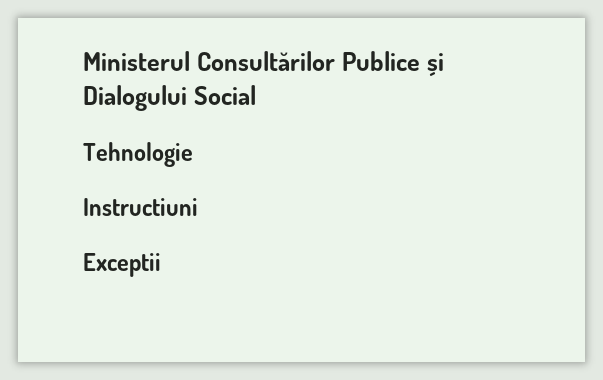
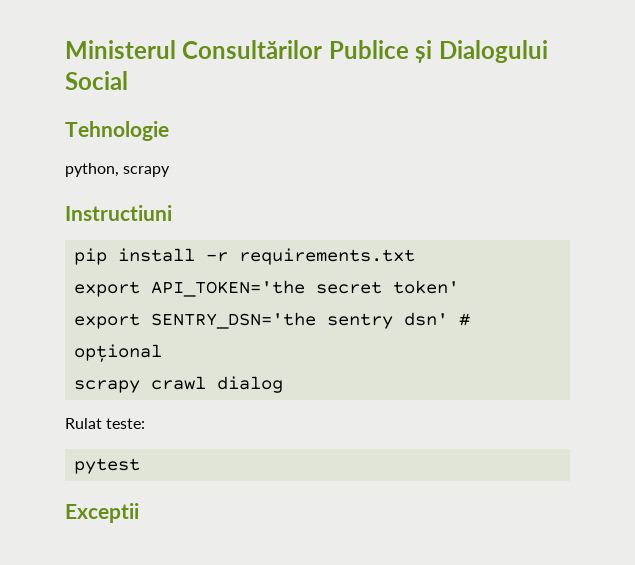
+ python, scrapy
+ pip install -r requirements.txt
+ export API_TOKEN='the secret token'
+ export SENTRY_DSN='the sentry dsn' # opțional
+ scrapy crawl dialog
+ Rulat teste:
+ pytest

